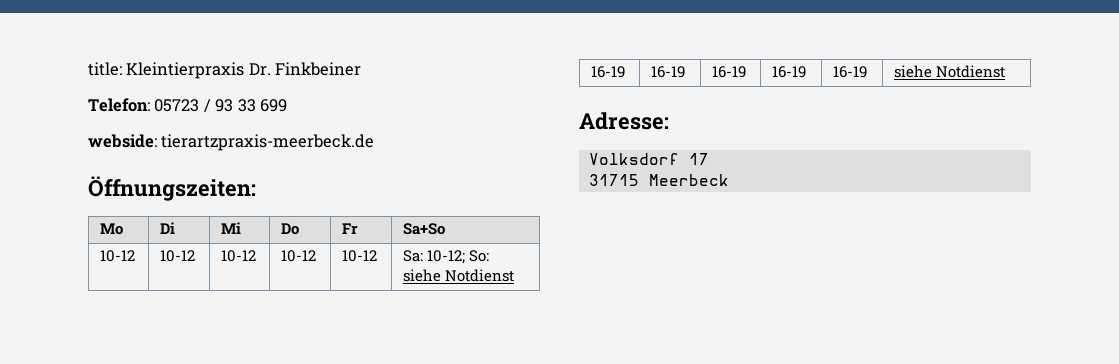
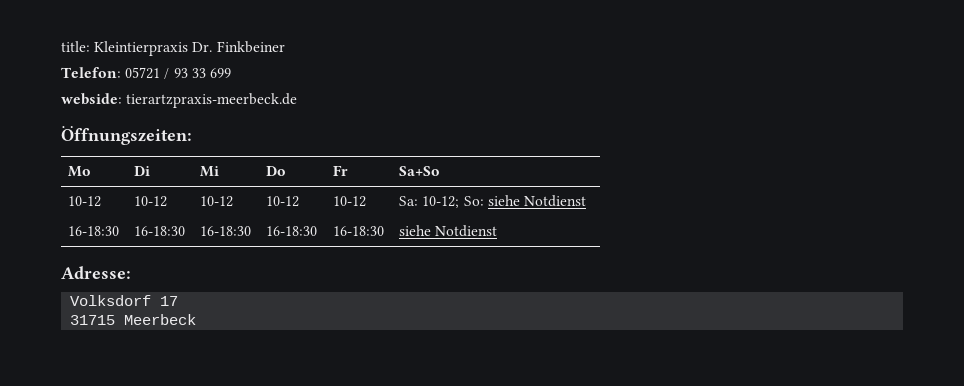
- Telefon: 05723 / 93 33 699
+ Telefon: 05721 / 93 33 699
- 16-19 | 16-19 | 16-19 | 16-19 | 16-19 | siehe Notdienst
+ 16-18:30 | 16-18:30 | 16-18:30 | 16-18:30 | 16-18:30 | siehe Notdienst

